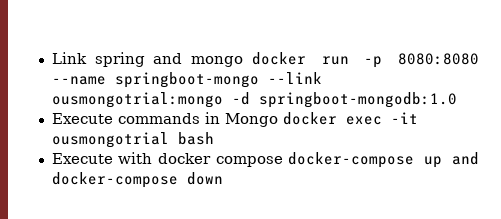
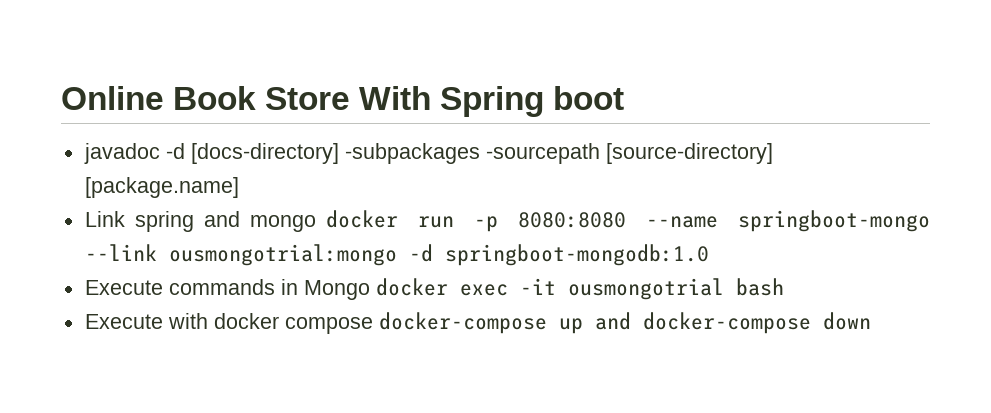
+ Online Book Store With Spring boot
+ javadoc -d [docs-directory] -subpackages -sourcepath [source-directory] [package.name]

